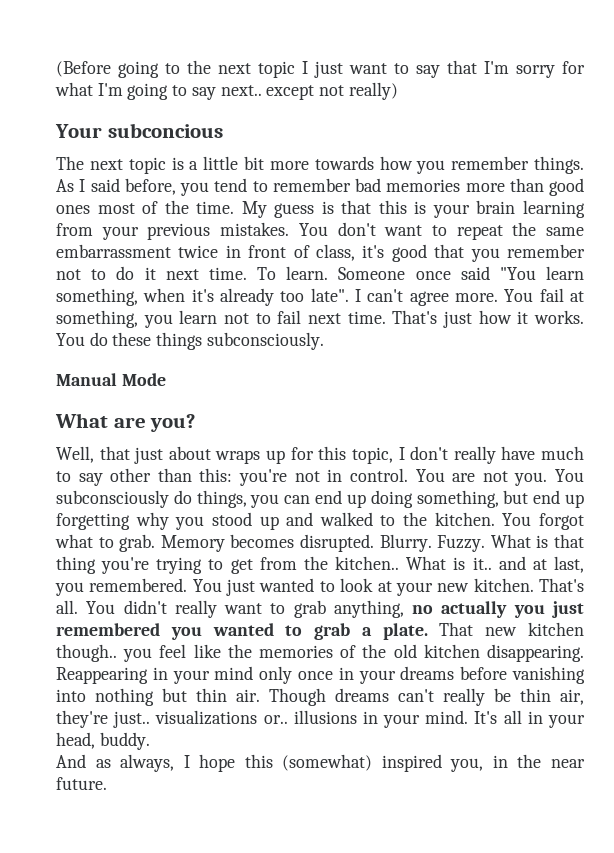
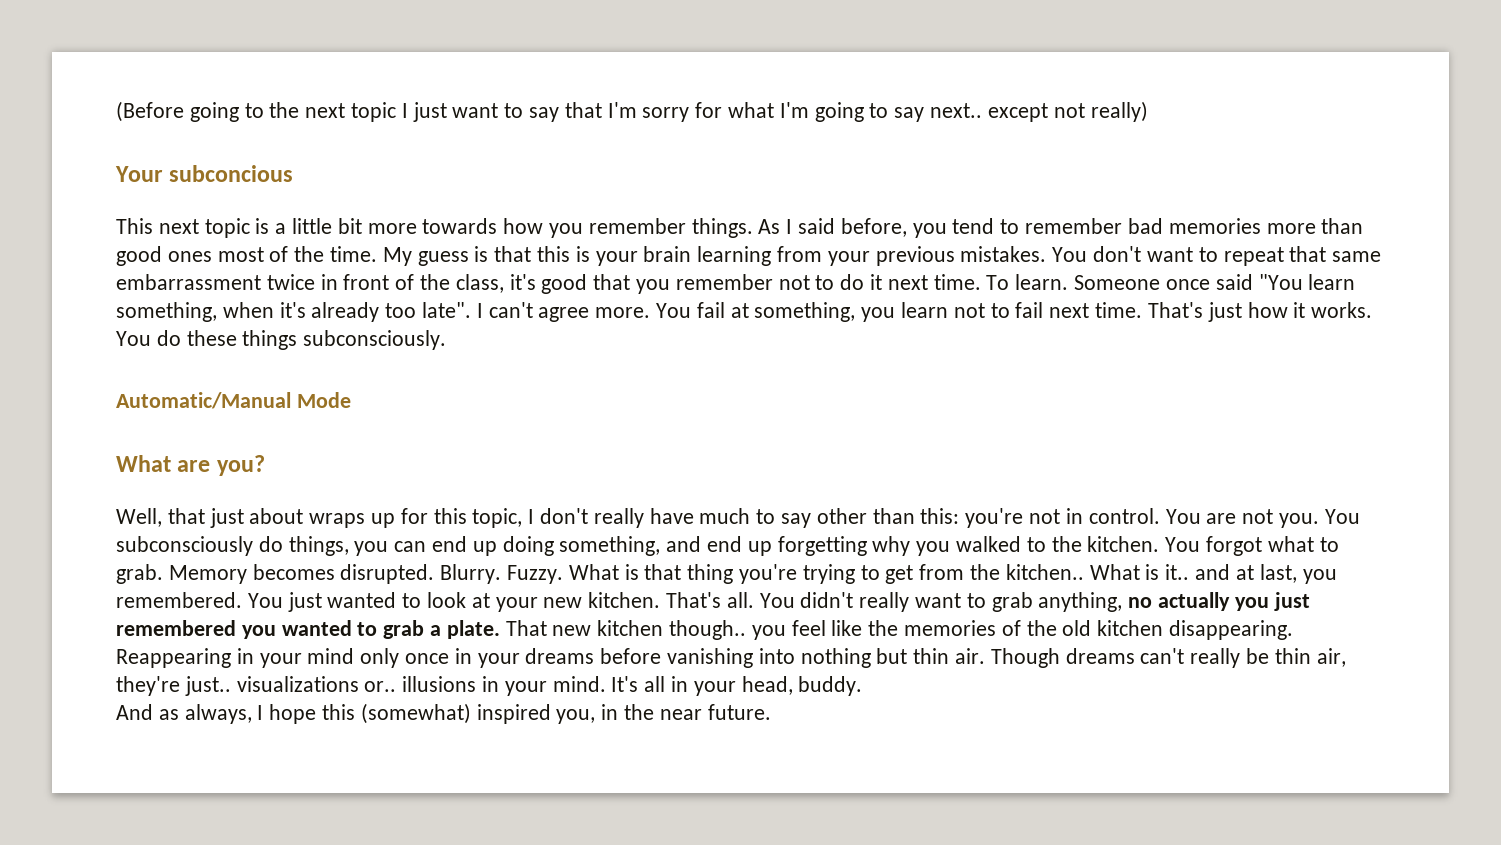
- The next topic is a little bit more towards how you remember things.
+ This next topic is a little bit more towards how you remember things.
- You don't want to repeat the same embarrassment twice in front of class, it's good that you remember not to do it next time.
+ You don't want to repeat that same embarrassment twice in front of the class, it's good that you remember not to do it next time.
- Manual Mode
+ Automatic/Manual Mode
- You subconsciously do things, you can end up doing something, but end up forgetting why you stood up and walked to the kitchen.
+ You subconsciously do things, you can end up doing something, and end up forgetting why you walked to the kitchen.

